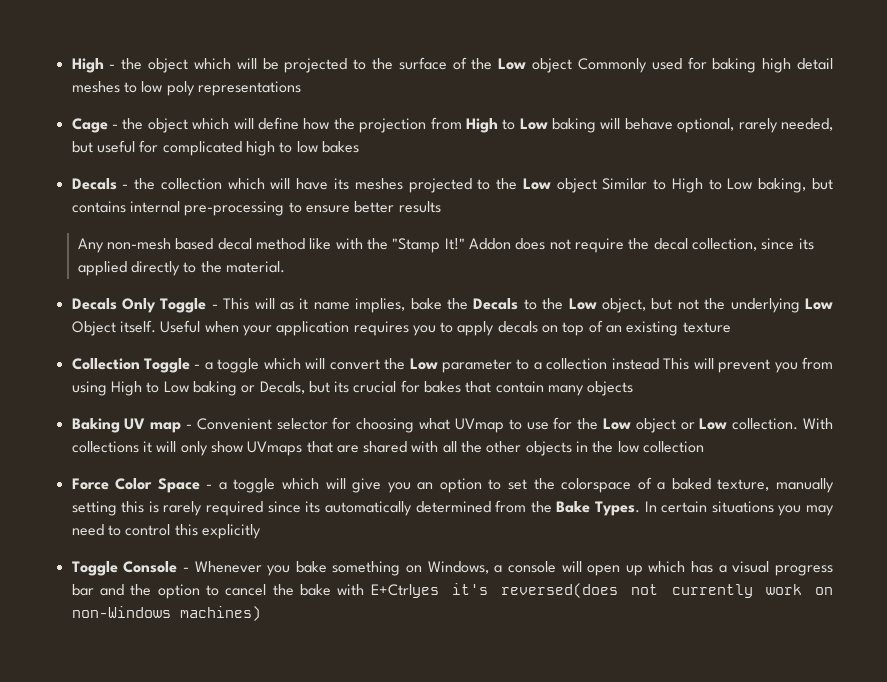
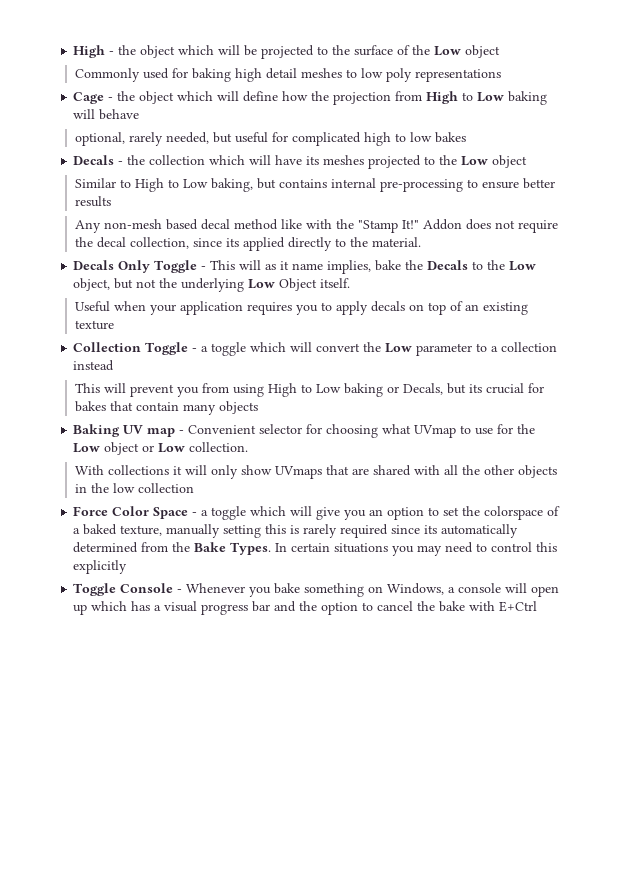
- High - the object which will be projected to the surface of the Low object Commonly used for baking high detail meshes to low poly representations
+ High - the object which will be projected to the surface of the Low object
+ Commonly used for baking high detail meshes to low poly representations
- Cage - the object which will define how the projection from High to Low baking will behave optional, rarely needed, but useful for complicated high to low bakes
+ Cage - the object which will define how the projection from High to Low baking will behave
+ optional, rarely needed, but useful for complicated high to low bakes
- Decals - the collection which will have its meshes projected to the Low object Similar to High to Low baking, but contains internal pre-processing to ensure better results
+ Decals - the collection which will have its meshes projected to the Low object
+ Similar to High to Low baking, but contains internal pre-processing to ensure better results
- Decals Only Toggle - This will as it name implies, bake the Decals to the Low object, but not the underlying Low Object itself. Useful when your application requires you to apply decals on top of an existing texture
+ Decals Only Toggle - This will as it name implies, bake the Decals to the Low object, but not the underlying Low Object itself.
+ Useful when your application requires you to apply decals on top of an existing texture
- Collection Toggle - a toggle which will convert the Low parameter to a collection instead This will prevent you from using High to Low baking or Decals, but its crucial for bakes that contain many objects
+ Collection Toggle - a toggle which will convert the Low parameter to a collection instead
+ This will prevent you from using High to Low baking or Decals, but its crucial for bakes that contain many objects
- Baking UV map - Convenient selector for choosing what UVmap to use for the Low object or Low collection. With collections it will only show UVmaps that are shared with all the other objects in the low collection
+ Baking UV map - Convenient selector for choosing what UVmap to use for the Low object or Low collection.
+ With collections it will only show UVmaps that are shared with all the other objects in the low collection
- Toggle Console - Whenever you bake something on Windows, a console will open up which has a visual progress bar and the option to cancel the bake with E+Ctrlyes it's reversed(does not currently work on non-Windows machines)
+ Toggle Console - Whenever you bake something on Windows, a console will open up which has a visual progress bar and the option to cancel the bake with E+Ctrl

